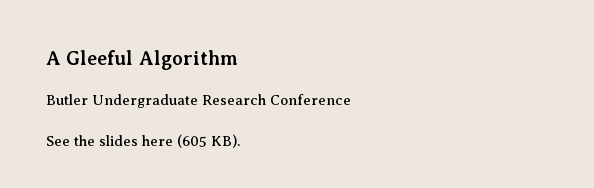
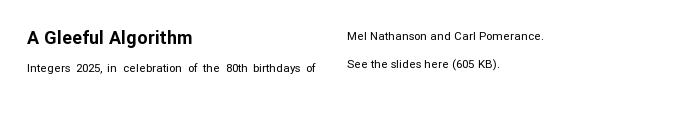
- Butler Undergraduate Research Conference
+ Integers 2025, in celebration of the 80th birthdays of Mel Nathanson and Carl Pomerance.

